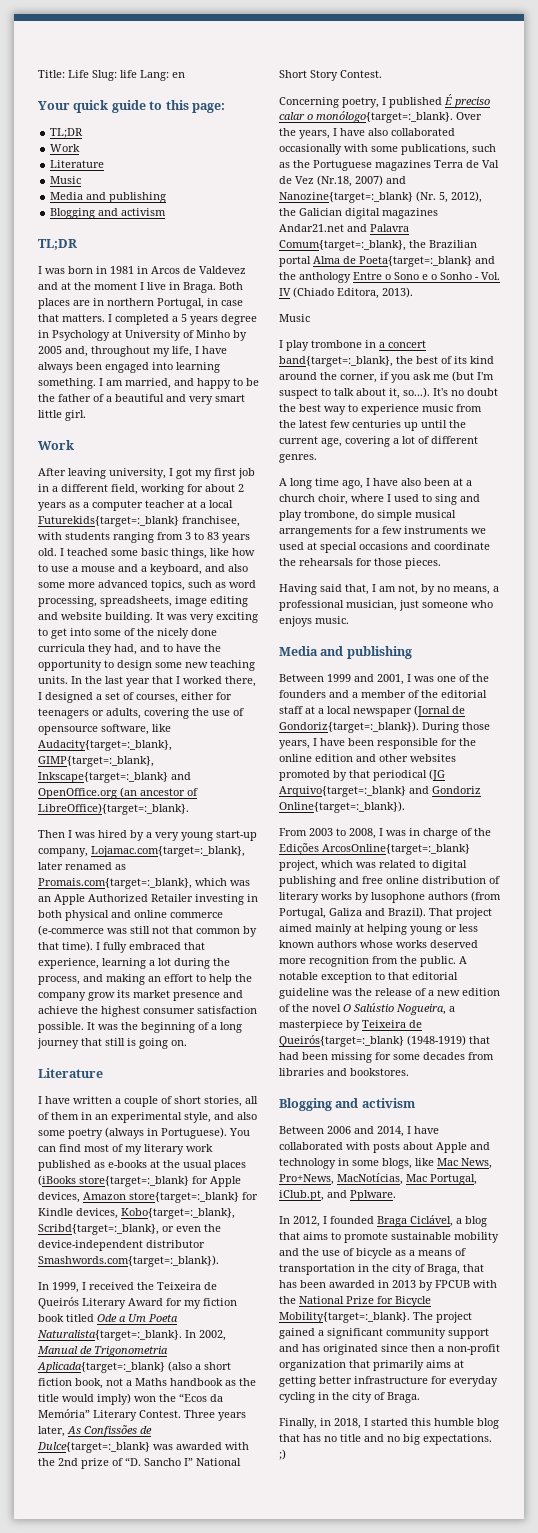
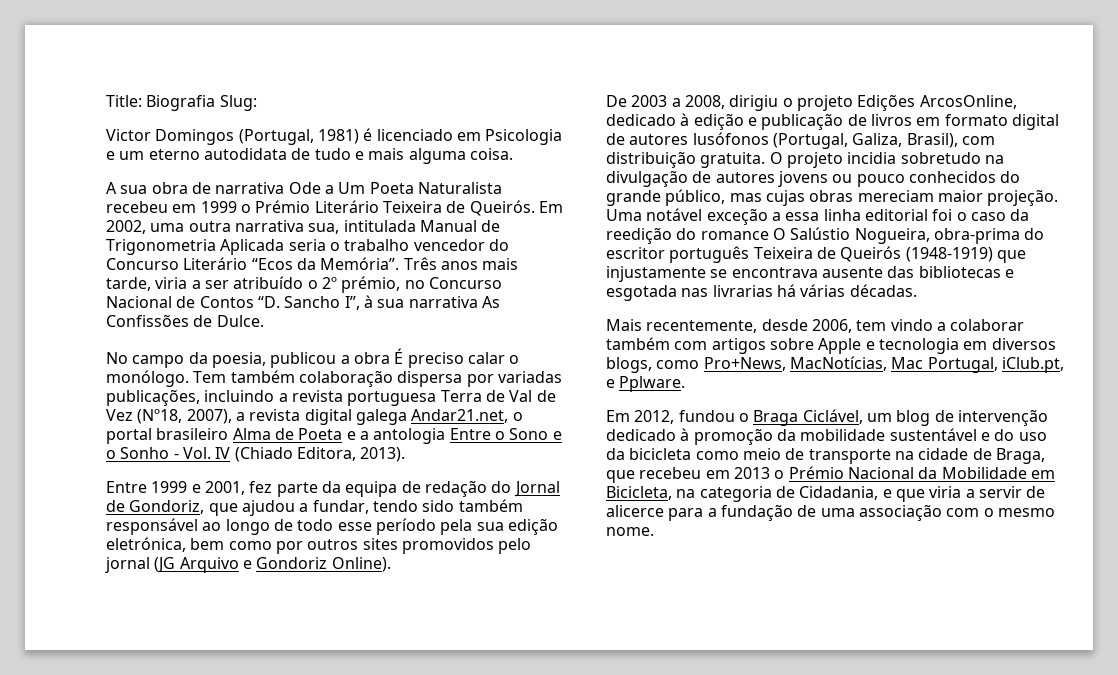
- Title: Life Slug: life Lang: en
- Your quick guide to this page:
- TL;DR
- Work
- Literature
- Music
- Media and publishing
- Blogging and activism
- TL;DR
- I was born in 1981 in Arcos de Valdevez and at the moment I live in Braga. Both places are in northern Portugal, in case that matters. I completed a 5 years degree in Psychology at University of Minho by 2005 and, throughout my life, I have always been engaged into learning something. I am married, and happy to be the father of a beautiful and very smart little girl.
- Work
- After leaving university, I got my first job in a different field, working for about 2 years as a computer teacher at a local Futurekids{target=:_blank} franchisee, with students ranging from 3 to 83 years old. I teached some basic things, like how to use a mouse and a keyboard, and also some more advanced topics, such as word processing, spreadsheets, image editing and website building. It was very exciting to get into some of the nicely done curricula they had, and to have the opportunity to design some new teaching units. In the last year that I worked there, I designed a set of courses, either for teenagers or adults, covering the use of opensource software, like Audacity{target=:_blank}, GIMP{target=:_blank}, Inkscape{target=:_blank} and OpenOffice.org (an ancestor of LibreOffice){target=:_blank}.
- Then I was hired by a very young start-up company, Lojamac.com{target=:_blank}, later renamed as Promais.com{target=:_blank}, which was an Apple Authorized Retailer investing in both physical and online commerce (e-commerce was still not that common by that time). I fully embraced that experience, learning a lot during the process, and making an effort to help the company grow its market presence and achieve the highest consumer satisfaction possible. It was the beginning of a long journey that still is going on.
- Literature
- I have written a couple of short stories, all of them in an experimental style, and also some poetry (always in Portuguese). You can find most of my literary work published as e-books at the usual places (iBooks store{target=:_blank} for Apple devices, Amazon store{target=:_blank} for Kindle devices, Kobo{target=:_blank}, Scribd{target=:_blank}, or even the device-independent distributor Smashwords.com{target=:_blank}).
- In 1999, I received the Teixeira de Queirós Literary Award for my fiction book titled Ode a Um Poeta Naturalista{target=:_blank}. In 2002, Manual de Trigonometria Aplicada{target=:_blank} (also a short fiction book, not a Maths handbook as the title would imply) won the “Ecos da Memória” Literary Contest. Three years later, As Confissões de Dulce{target=:_blank} was awarded with the 2nd prize of “D. Sancho I” National Short Story Contest.
- Concerning poetry, I published É preciso calar o monólogo{target=:_blank}. Over the years, I have also collaborated occasionally with some publications, such as the Portuguese magazines Terra de Val de Vez (Nr.18, 2007) and Nanozine{target=:_blank} (Nr. 5, 2012), the Galician digital magazines Andar21.net and Palavra Comum{target=:_blank}, the Brazilian portal Alma de Poeta{target=:_blank} and the anthology Entre o Sono e o Sonho - Vol. IV (Chiado Editora, 2013).
- Music
- I play trombone in a concert band{target=:_blank}, the best of its kind around the corner, if you ask me (but I'm suspect to talk about it, so...). It's no doubt the best way to experience music from the latest few centuries up until the current age, covering a lot of different genres.
- A long time ago, I have also been at a church choir, where I used to sing and play trombone, do simple musical arrangements for a few instruments we used at special occasions and coordinate the rehearsals for those pieces.
- Having said that, I am not, by no means, a professional musician, just someone who enjoys music.
- Media and publishing
- Between 1999 and 2001, I was one of the founders and a member of the editorial staff at a local newspaper (Jornal de Gondoriz{target=:_blank}). During those years, I have been responsible for the online edition and other websites promoted by that periodical (JG Arquivo{target=:_blank} and Gondoriz Online{target=:_blank}).
- From 2003 to 2008, I was in charge of the Edições ArcosOnline{target=:_blank} project, which was related to digital publishing and free online distribution of literary works by lusophone authors (from Portugal, Galiza and Brazil). That project aimed mainly at helping young or less known authors whose works deserved more recognition from the public. A notable exception to that editorial guideline was the release of a new edition of the novel O Salústio Nogueira, a masterpiece by Teixeira de Queirós{target=:_blank} (1948-1919) that had been missing for some decades from libraries and bookstores.
- Blogging and activism
- Between 2006 and 2014, I have collaborated with posts about Apple and technology in some blogs, like Mac News, Pro+News, MacNotícias, Mac Portugal, iClub.pt, and Pplware.
+ Title: Biografia Slug:
+ Victor Domingos (Portugal, 1981) é licenciado em Psicologia e um eterno autodidata de tudo e mais alguma coisa.
+ A sua obra de narrativa Ode a Um Poeta Naturalista recebeu em 1999 o Prémio Literário Teixeira de Queirós. Em 2002, uma outra narrativa sua, intitulada Manual de Trigonometria Aplicada seria o trabalho vencedor do Concurso Literário “Ecos da Memória”. Três anos mais tarde, viria a ser atribuído o 2º prémio, no Concurso Nacional de Contos “D. Sancho I”, à sua narrativa As Confissões de Dulce.
+ No campo da poesia, publicou a obra É preciso calar o monólogo. Tem também colaboração dispersa por variadas publicações, incluindo a revista portuguesa Terra de Val de Vez (Nº18, 2007), a revista digital galega Andar21.net, o portal brasileiro Alma de Poeta e a antologia Entre o Sono e o Sonho - Vol. IV (Chiado Editora, 2013).
+ Entre 1999 e 2001, fez parte da equipa de redação do Jornal de Gondoriz, que ajudou a fundar, tendo sido também responsável ao longo de todo esse período pela sua edição eletrónica, bem como por outros sites promovidos pelo jornal (JG Arquivo e Gondoriz Online).
+ De 2003 a 2008, dirigiu o projeto Edições ArcosOnline, dedicado à edição e publicação de livros em formato digital de autores lusófonos (Portugal, Galiza, Brasil), com distribuição gratuita. O projeto incidia sobretudo na divulgação de autores jovens ou pouco conhecidos do grande público, mas cujas obras mereciam maior projeção. Uma notável exceção a essa linha editorial foi o caso da reedição do romance O Salústio Nogueira, obra-prima do escritor português Teixeira de Queirós (1948-1919) que injustamente se encontrava ausente das bibliotecas e esgotada nas livrarias há várias décadas.
+ Mais recentemente, desde 2006, tem vindo a colaborar também com artigos sobre Apple e tecnologia em diversos blogs, como Pro+News, MacNotícias, Mac Portugal, iClub.pt, e Pplware.
- In 2012, I founded Braga Ciclável, a blog that aims to promote sustainable mobility and the use of bicycle as a means of transportation in the city of Braga, that has been awarded in 2013 by FPCUB with the National Prize for Bicycle Mobility{target=:_blank}. The project gained a significant community support and has originated since then a non-profit organization that primarily aims at getting better infrastructure for everyday cycling in the city of Braga.
- Finally, in 2018, I started this humble blog that has no title and no big expectations. ;)
+ Em 2012, fundou o Braga Ciclável, um blog de intervenção dedicado à promoção da mobilidade sustentável e do uso da bicicleta como meio de transporte na cidade de Braga, que recebeu em 2013 o Prémio Nacional da Mobilidade em Bicicleta, na categoria de Cidadania, e que viria a servir de alicerce para a fundação de uma associação com o mesmo nome.

